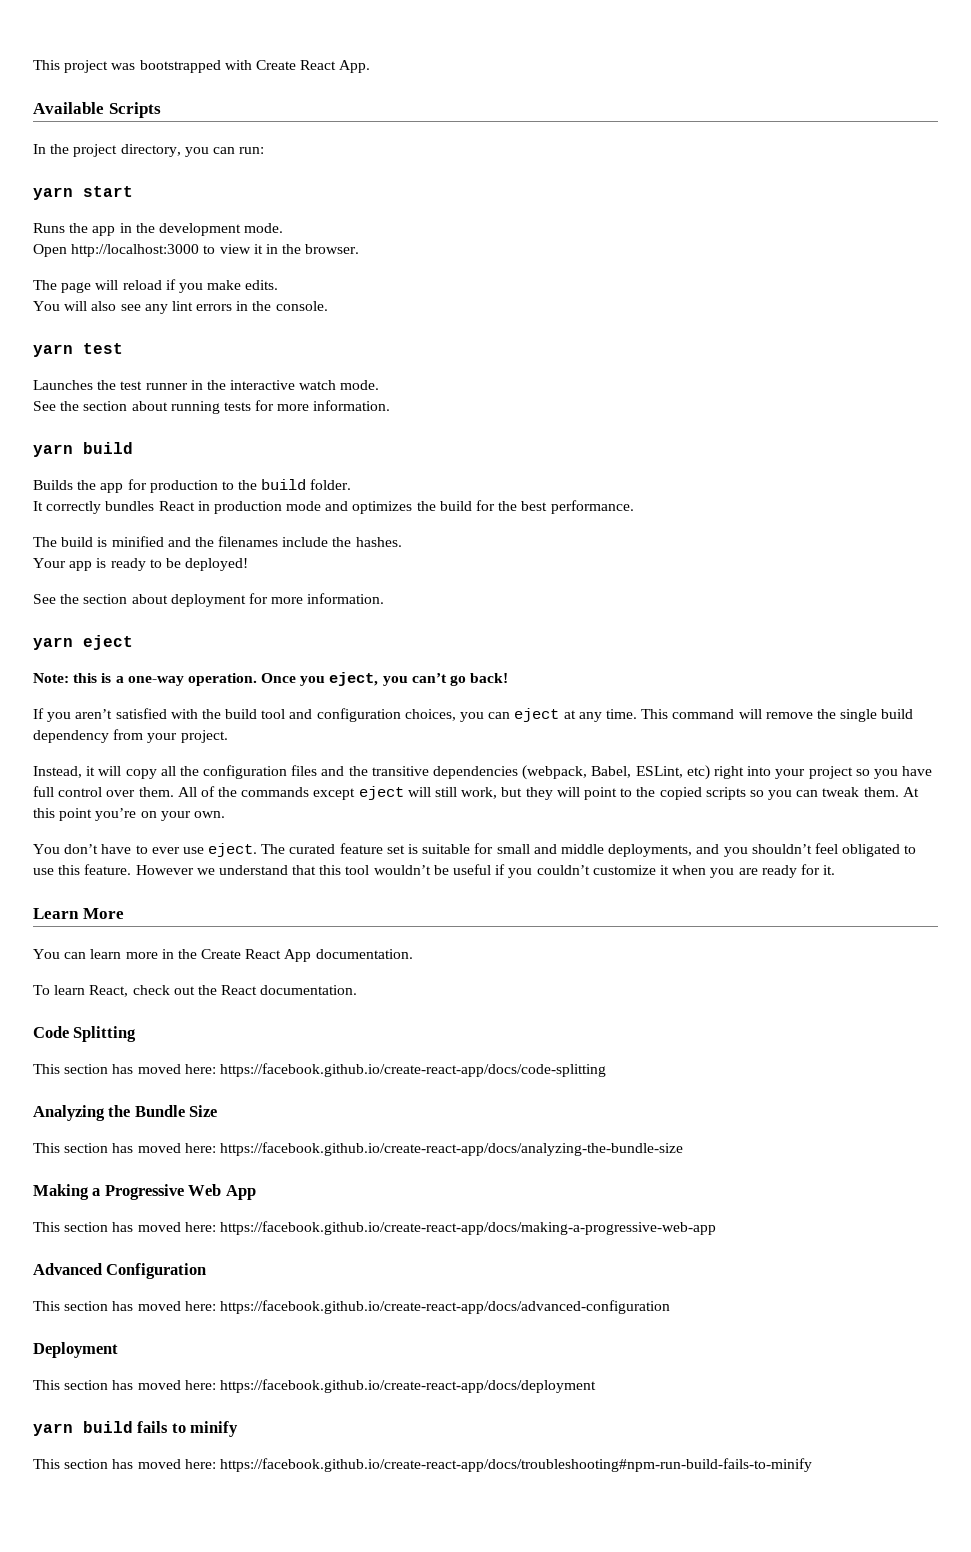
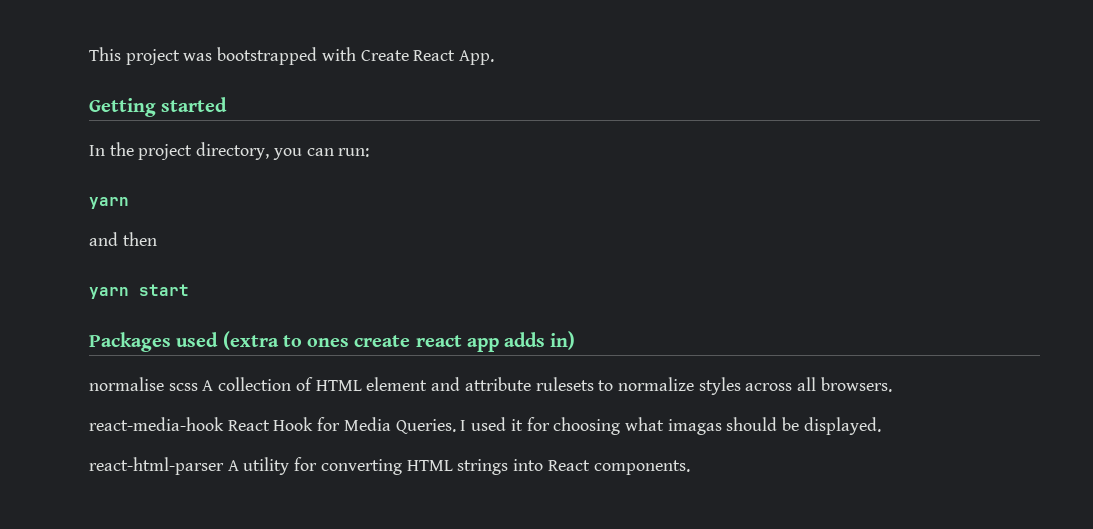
- Available Scripts
+ Getting started
  In the project directory, you can run:
+ yarn
+ and then
  yarn start
- Runs the app in the development mode.
- Open http://localhost:3000 to view it in the browser.
- The page will reload if you make edits.
- You will also see any lint errors in the console.
- yarn test
- Launches the test runner in the interactive watch mode.
- See the section about running tests for more information.
- yarn build
- Builds the app for production to the build folder.
- It correctly bundles React in production mode and optimizes the build for the best performance.
- The build is minified and the filenames include the hashes.
- Your app is ready to be deployed!
- See the section about deployment for more information.
- yarn eject
- Note: this is a one-way operation. Once you eject, you can’t go back!
- If you aren’t satisfied with the build tool and configuration choices, you can eject at any time. This command will remove the single build dependency from your project.
- Instead, it will copy all the configuration files and the transitive dependencies (webpack, Babel, ESLint, etc) right into your project so you have full control over them. All of the commands except eject will still work, but they will point to the copied scripts so you can tweak them. At this point you’re on your own.
- You don’t have to ever use eject. The curated feature set is suitable for small and middle deployments, and you shouldn’t feel obligated to use this feature. However we understand that this tool wouldn’t be useful if you couldn’t customize it when you are ready for it.
- Learn More
- You can learn more in the Create React App documentation.
- To learn React, check out the React documentation.
- Code Splitting
- This section has moved here: https://facebook.github.io/create-react-app/docs/code-splitting
- Analyzing the Bundle Size
- This section has moved here: https://facebook.github.io/create-react-app/docs/analyzing-the-bundle-size
- Making a Progressive Web App
- This section has moved here: https://facebook.github.io/create-react-app/docs/making-a-progressive-web-app
- Advanced Configuration
- This section has moved here: https://facebook.github.io/create-react-app/docs/advanced-configuration
- Deployment
- This section has moved here: https://facebook.github.io/create-react-app/docs/deployment
- yarn build fails to minify
- This section has moved here: https://facebook.github.io/create-react-app/docs/troubleshooting#npm-run-build-fails-to-minify
+ Packages used (extra to ones create react app adds in)
+ normalise scss A collection of HTML element and attribute rulesets to normalize styles across all browsers.
+ react-media-hook React Hook for Media Queries. I used it for choosing what imagas should be displayed.
+ react-html-parser A utility for converting HTML strings into React components.

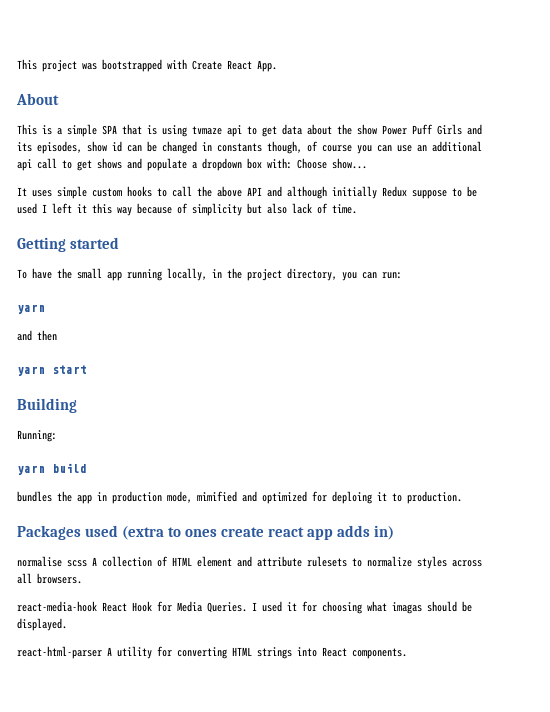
+ About
+ This is a simple SPA that is using tvmaze api to get data about the show Power Puff Girls and its episodes, show id can be changed in constants though, of course you can use an additional api call to get shows and populate a dropdown box with: Choose show...
+ It uses simple custom hooks to call the above API and although initially Redux suppose to be used I left it this way because of simplicity but also lack of time.
  Getting started
- In the project directory, you can run:
+ To have the small app running locally, in the project directory, you can run:
+ Building
+ Running:
+ yarn build
+ bundles the app in production mode, mimified and optimized for deploing it to production.

